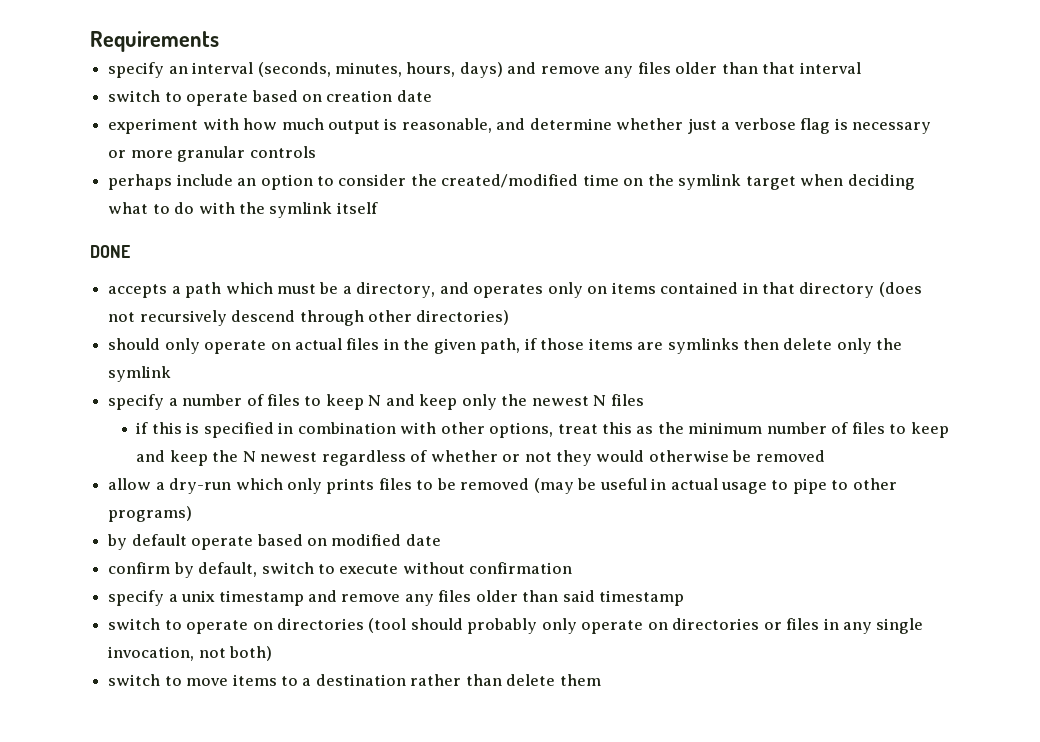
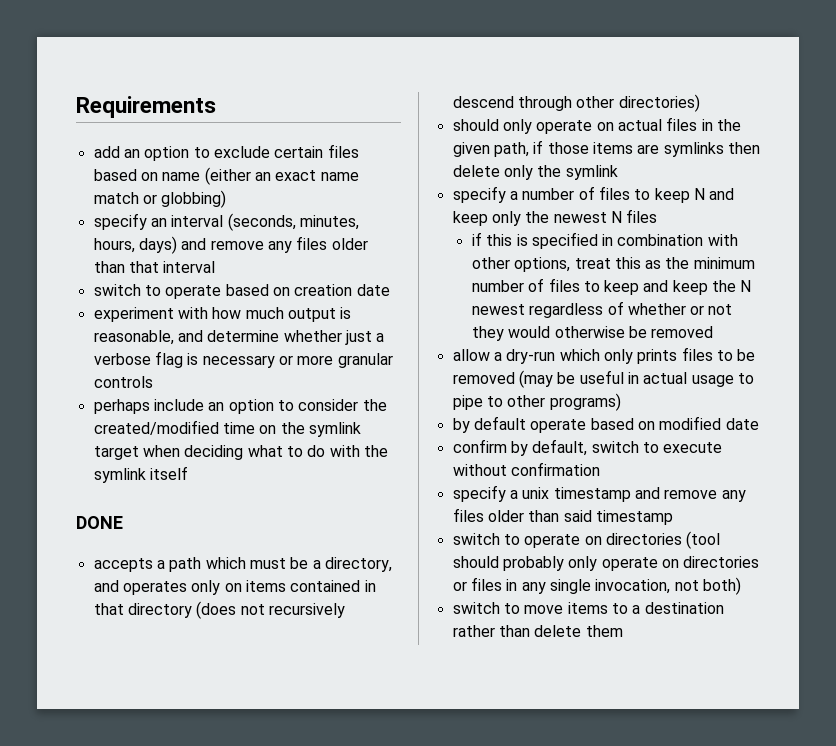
+ add an option to exclude certain files based on name (either an exact name match or globbing)

